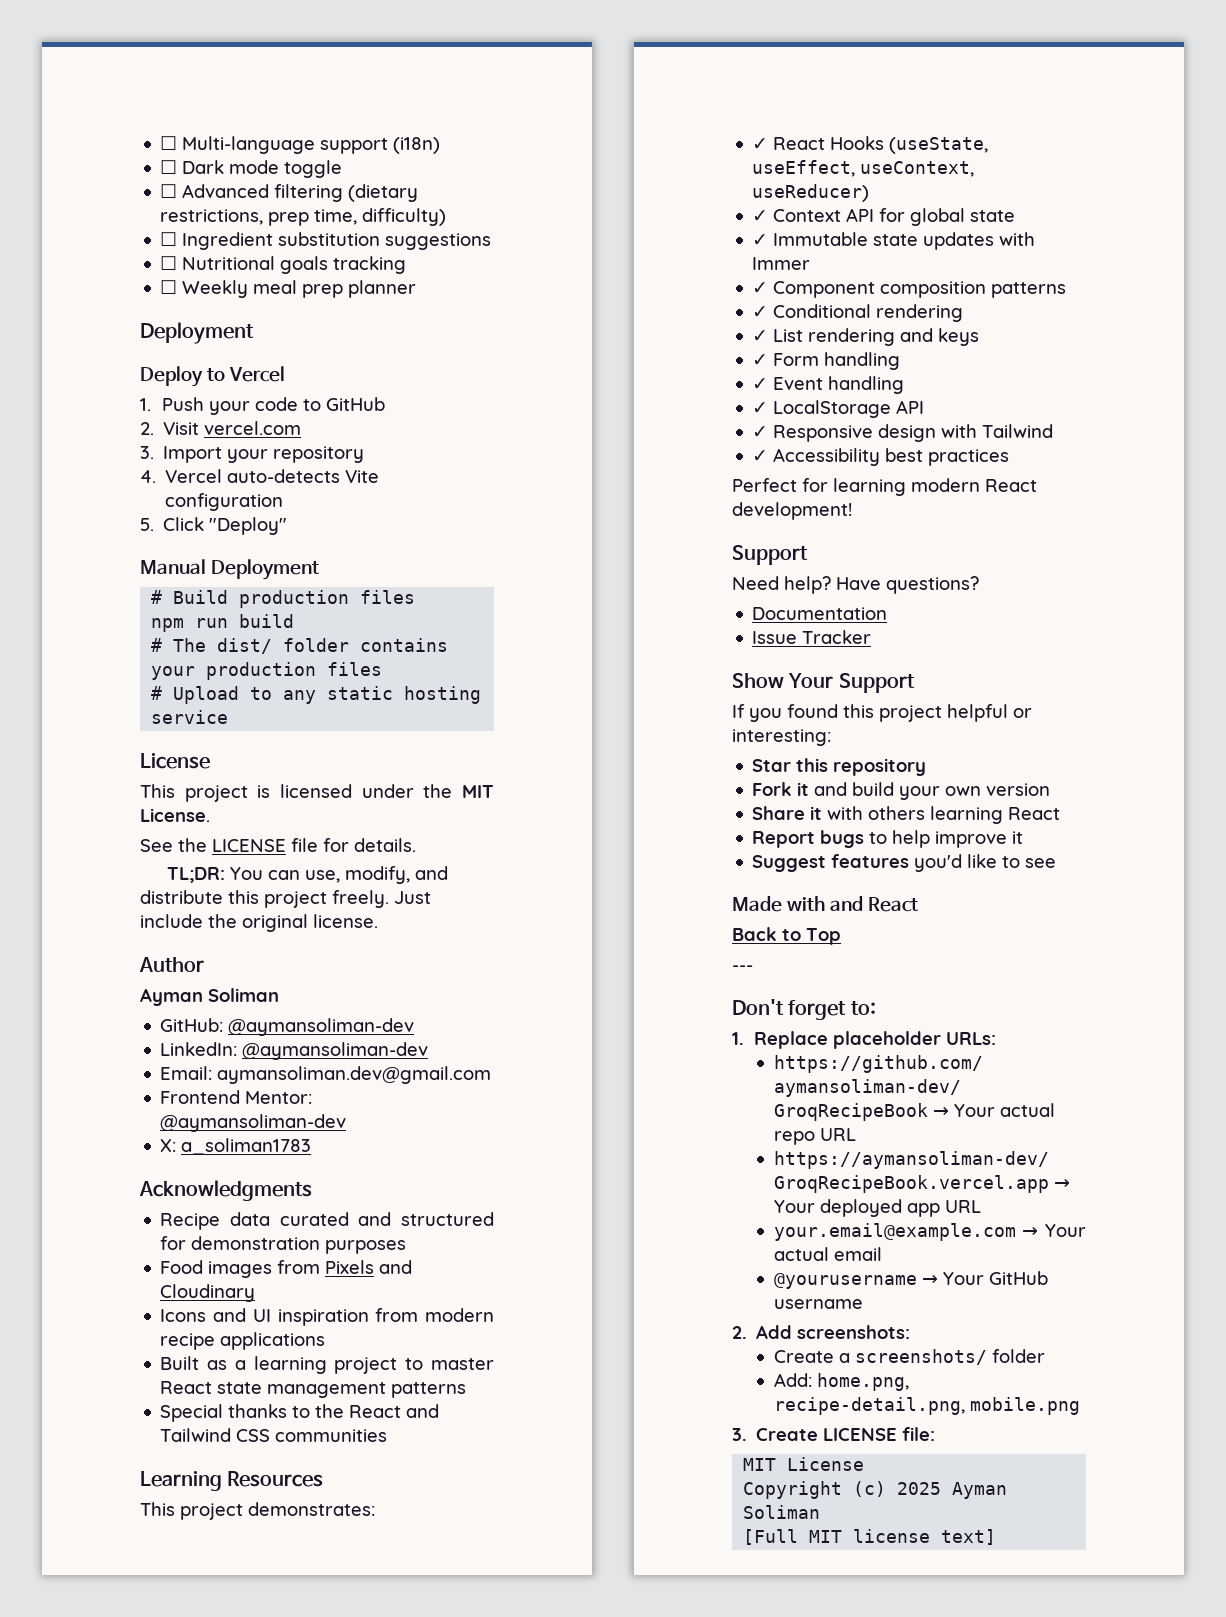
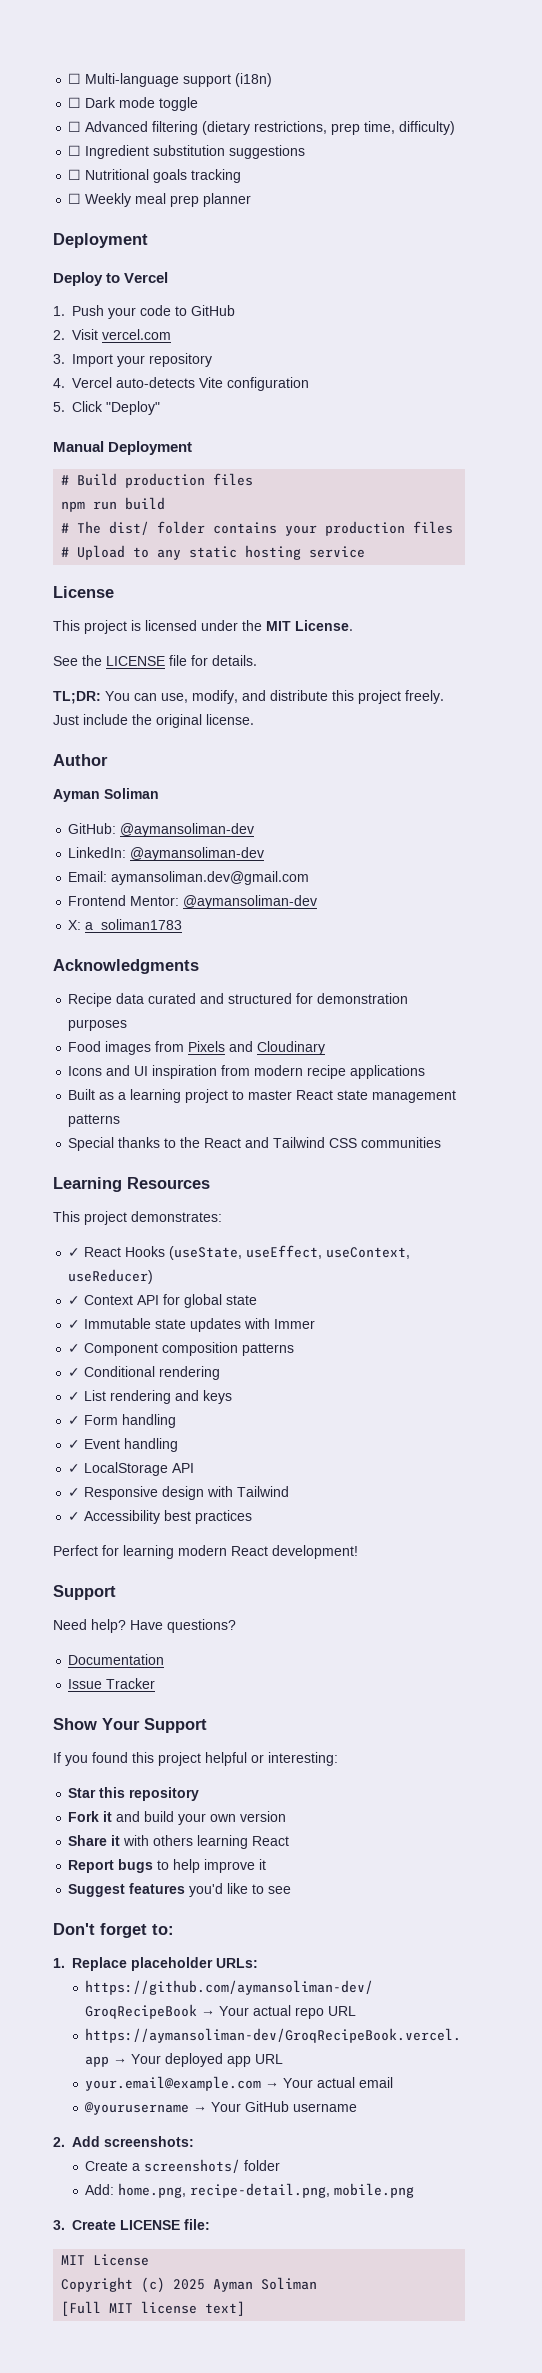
- Made with and React
- Back to Top
- ---

